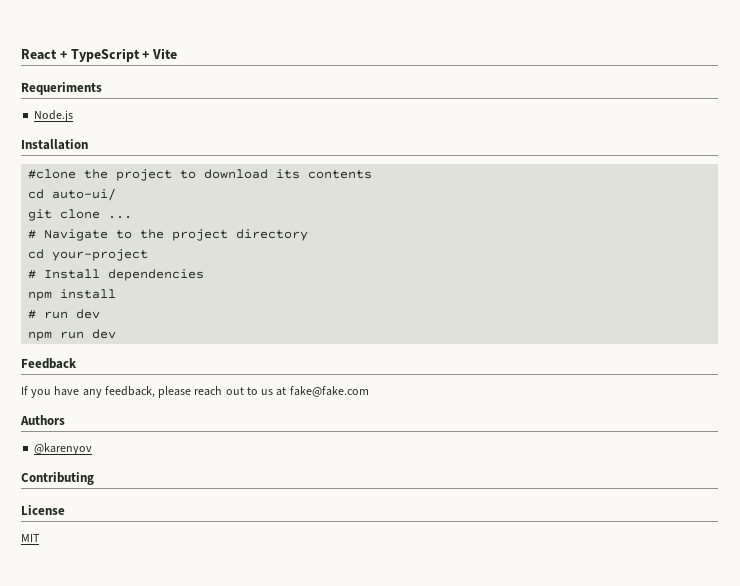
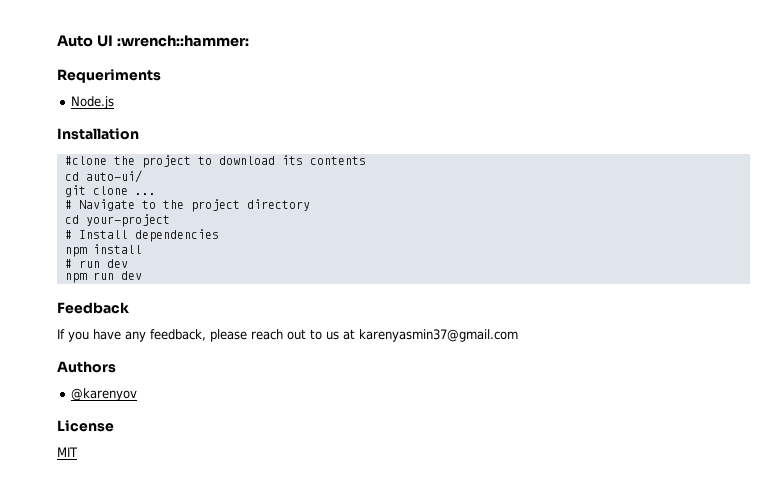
- React + TypeScript + Vite
+ Auto UI :wrench::hammer:
- If you have any feedback, please reach out to us at fake@fake.com
+ If you have any feedback, please reach out to us at karenyasmin37@gmail.com
- Contributing

